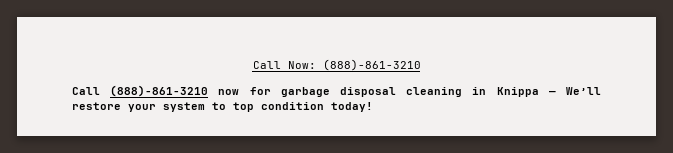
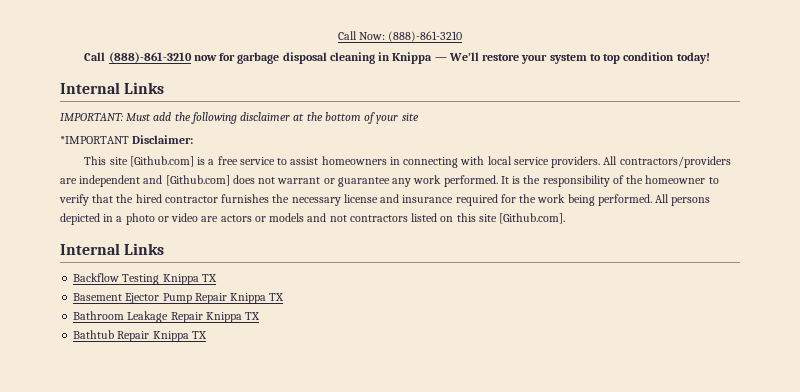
  Call (888)-861-3210 now for garbage disposal cleaning in Knippa — We’ll restore your system to top condition today!
+ Internal Links
+ IMPORTANT: Must add the following disclaimer at the bottom of your site
+ *IMPORTANT Disclaimer:
+ This site [Github.com] is a free service to assist homeowners in connecting with local service providers. All contractors/providers are independent and [Github.com] does not warrant or guarantee any work performed. It is the responsibility of the homeowner to verify that the hired contractor furnishes the necessary license and insurance required for the work being performed. All persons depicted in a photo or video are actors or models and not contractors listed on this site [Github.com].
+ Internal Links
+ Backflow Testing Knippa TX
+ Basement Ejector Pump Repair Knippa TX
+ Bathroom Leakage Repair Knippa TX
+ Bathtub Repair Knippa TX

